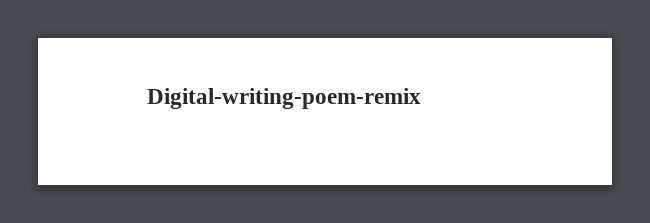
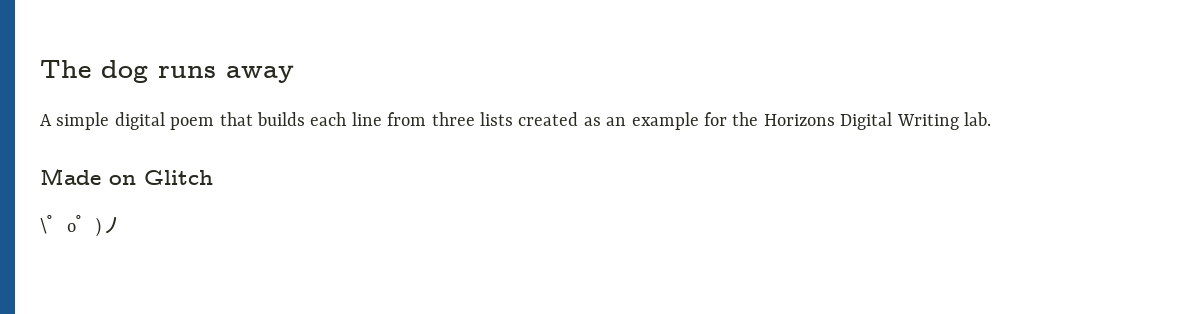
- Digital-writing-poem-remix
+ The dog runs away
+ A simple digital poem that builds each line from three lists created as an example for the Horizons Digital Writing lab.
+ Made on Glitch
+ \゜o゜)ノ

